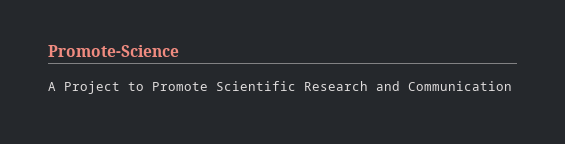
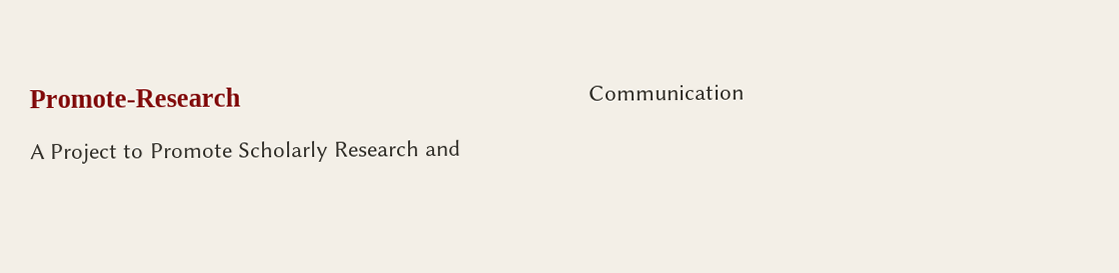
- Promote-Science
+ Promote-Research
- A Project to Promote Scientific Research and Communication
+ A Project to Promote Scholarly Research and Communication

